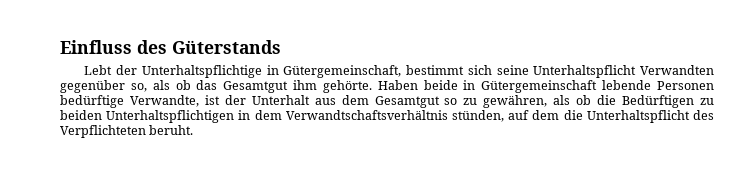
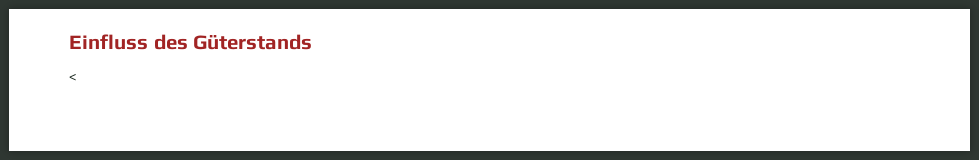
- Lebt der Unterhaltspflichtige in Gütergemeinschaft, bestimmt sich seine Unterhaltspflicht Verwandten gegenüber so, als ob das Gesamtgut ihm gehörte. Haben beide in Gütergemeinschaft lebende Personen bedürftige Verwandte, ist der Unterhalt aus dem Gesamtgut so zu gewähren, als ob die Bedürftigen zu beiden Unterhaltspflichtigen in dem Verwandtschaftsverhältnis stünden, auf dem die Unterhaltspflicht des Verpflichteten beruht.
+ <

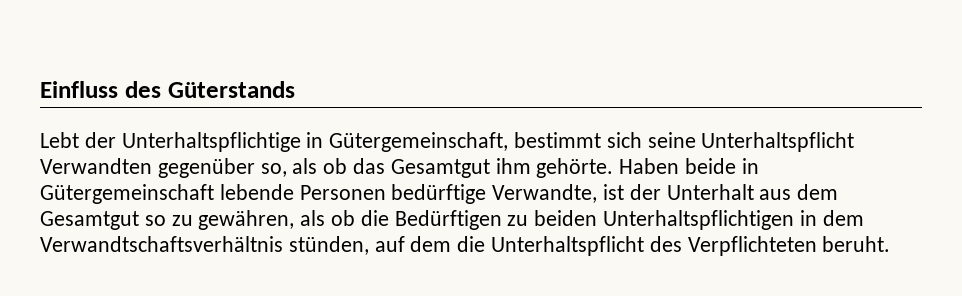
- <
+ Lebt der Unterhaltspflichtige in Gütergemeinschaft, bestimmt sich seine Unterhaltspflicht Verwandten gegenüber so, als ob das Gesamtgut ihm gehörte. Haben beide in Gütergemeinschaft lebende Personen bedürftige Verwandte, ist der Unterhalt aus dem Gesamtgut so zu gewähren, als ob die Bedürftigen zu beiden Unterhaltspflichtigen in dem Verwandtschaftsverhältnis stünden, auf dem die Unterhaltspflicht des Verpflichteten beruht.

